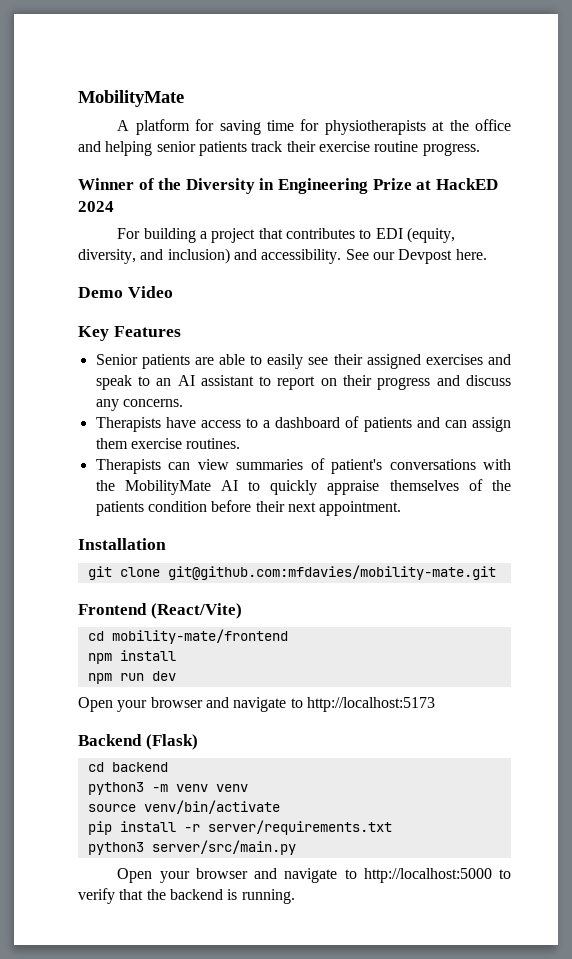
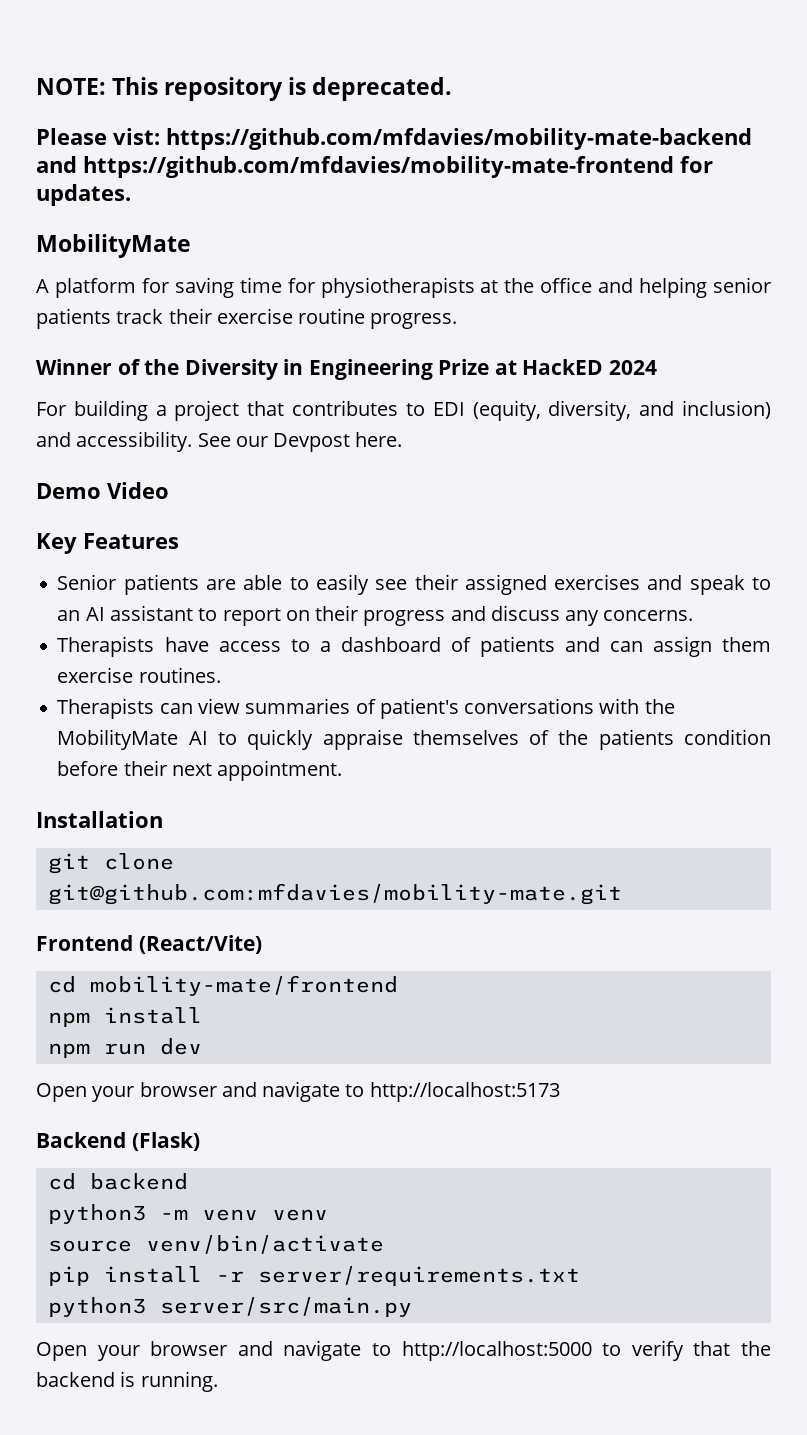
+ NOTE: This repository is deprecated.
+ Please vist: https://github.com/mfdavies/mobility-mate-backend and https://github.com/mfdavies/mobility-mate-frontend for updates.

